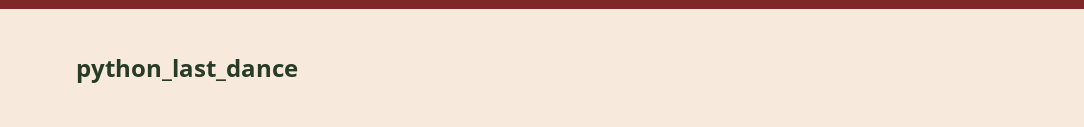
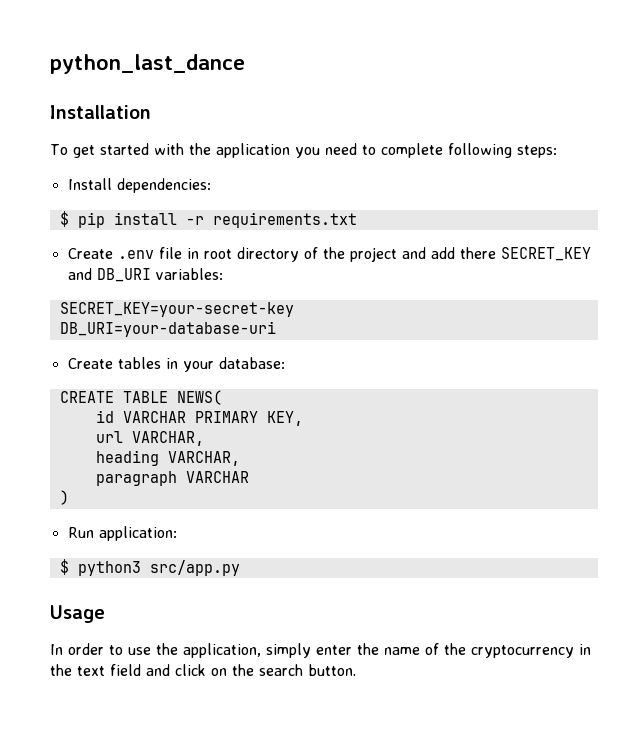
+ Installation
+ To get started with the application you need to complete following steps:
+ Install dependencies:
+ $ pip install -r requirements.txt
+ Create .env file in root directory of the project and add there SECRET_KEY and DB_URI variables:
+ SECRET_KEY=your-secret-key
+ DB_URI=your-database-uri
+ Create tables in your database:
+ CREATE TABLE NEWS(
+ id VARCHAR PRIMARY KEY,
+ url VARCHAR,
+ heading VARCHAR,
+ paragraph VARCHAR
+ )
+ Run application:
+ $ python3 src/app.py
+ Usage
+ In order to use the application, simply enter the name of the cryptocurrency in the text field and click on the search button.

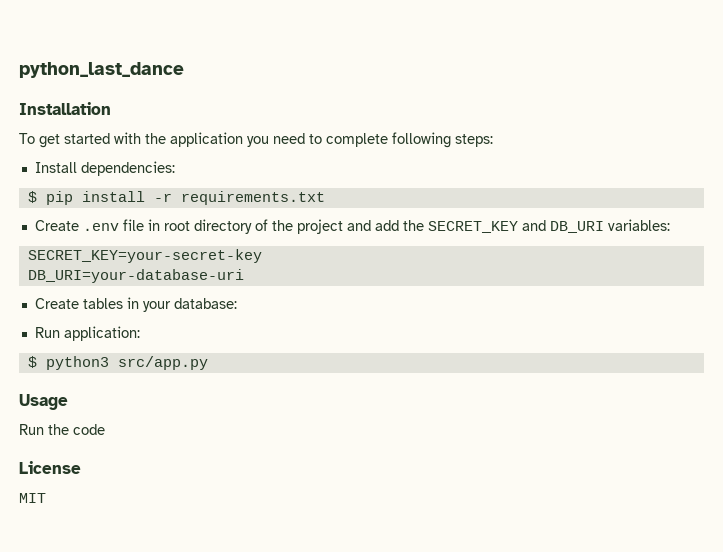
- Create .env file in root directory of the project and add there SECRET_KEY and DB_URI variables:
+ Create .env file in root directory of the project and add the SECRET_KEY and DB_URI variables:
- CREATE TABLE NEWS(
- id VARCHAR PRIMARY KEY,
- url VARCHAR,
- heading VARCHAR,
- paragraph VARCHAR
- )
- In order to use the application, simply enter the name of the cryptocurrency in the text field and click on the search button.
+ Run the code
+ License
+ MIT

